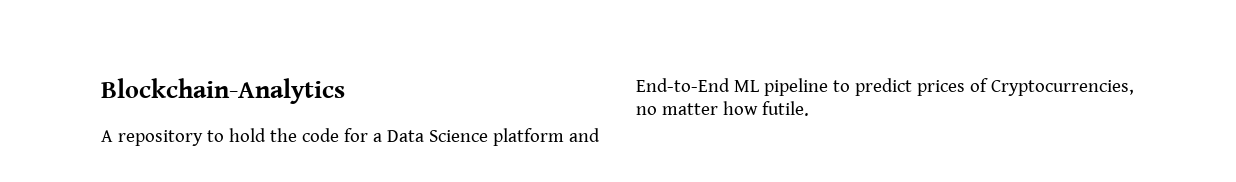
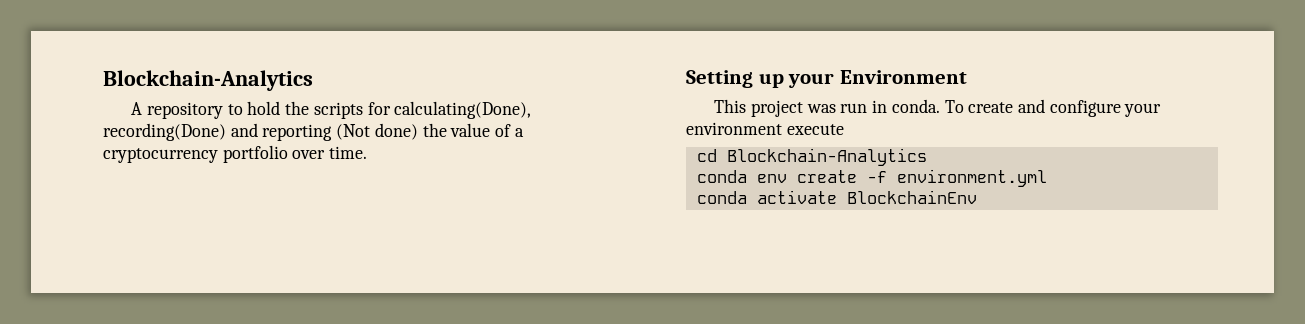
- A repository to hold the code for a Data Science platform and End-to-End ML pipeline to predict prices of Cryptocurrencies, no matter how futile.
+ A repository to hold the scripts for calculating(Done), recording(Done) and reporting (Not done) the value of a cryptocurrency portfolio over time.
+ Setting up your Environment
+ This project was run in conda. To create and configure your environment execute
+ cd Blockchain-Analytics
+ conda env create -f environment.yml
+ conda activate BlockchainEnv

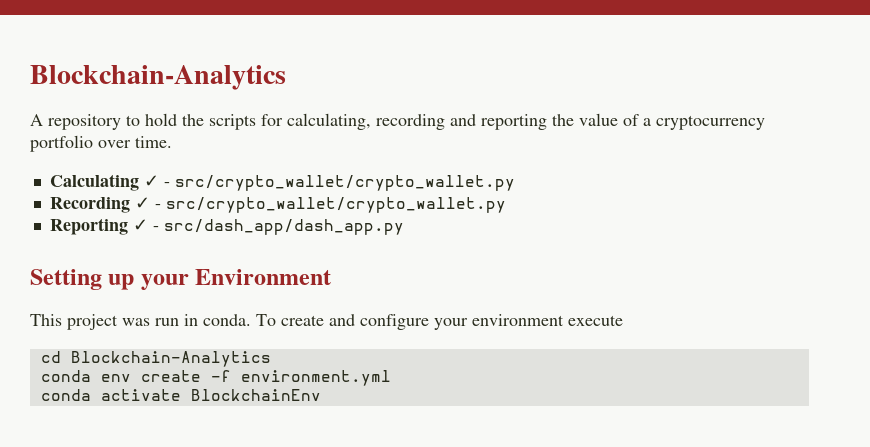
- A repository to hold the scripts for calculating(Done), recording(Done) and reporting (Not done) the value of a cryptocurrency portfolio over time.
+ A repository to hold the scripts for calculating, recording and reporting the value of a cryptocurrency portfolio over time.
+ Calculating ✓ - src/crypto_wallet/crypto_wallet.py
+ Recording ✓ - src/crypto_wallet/crypto_wallet.py
+ Reporting ✓ - src/dash_app/dash_app.py

